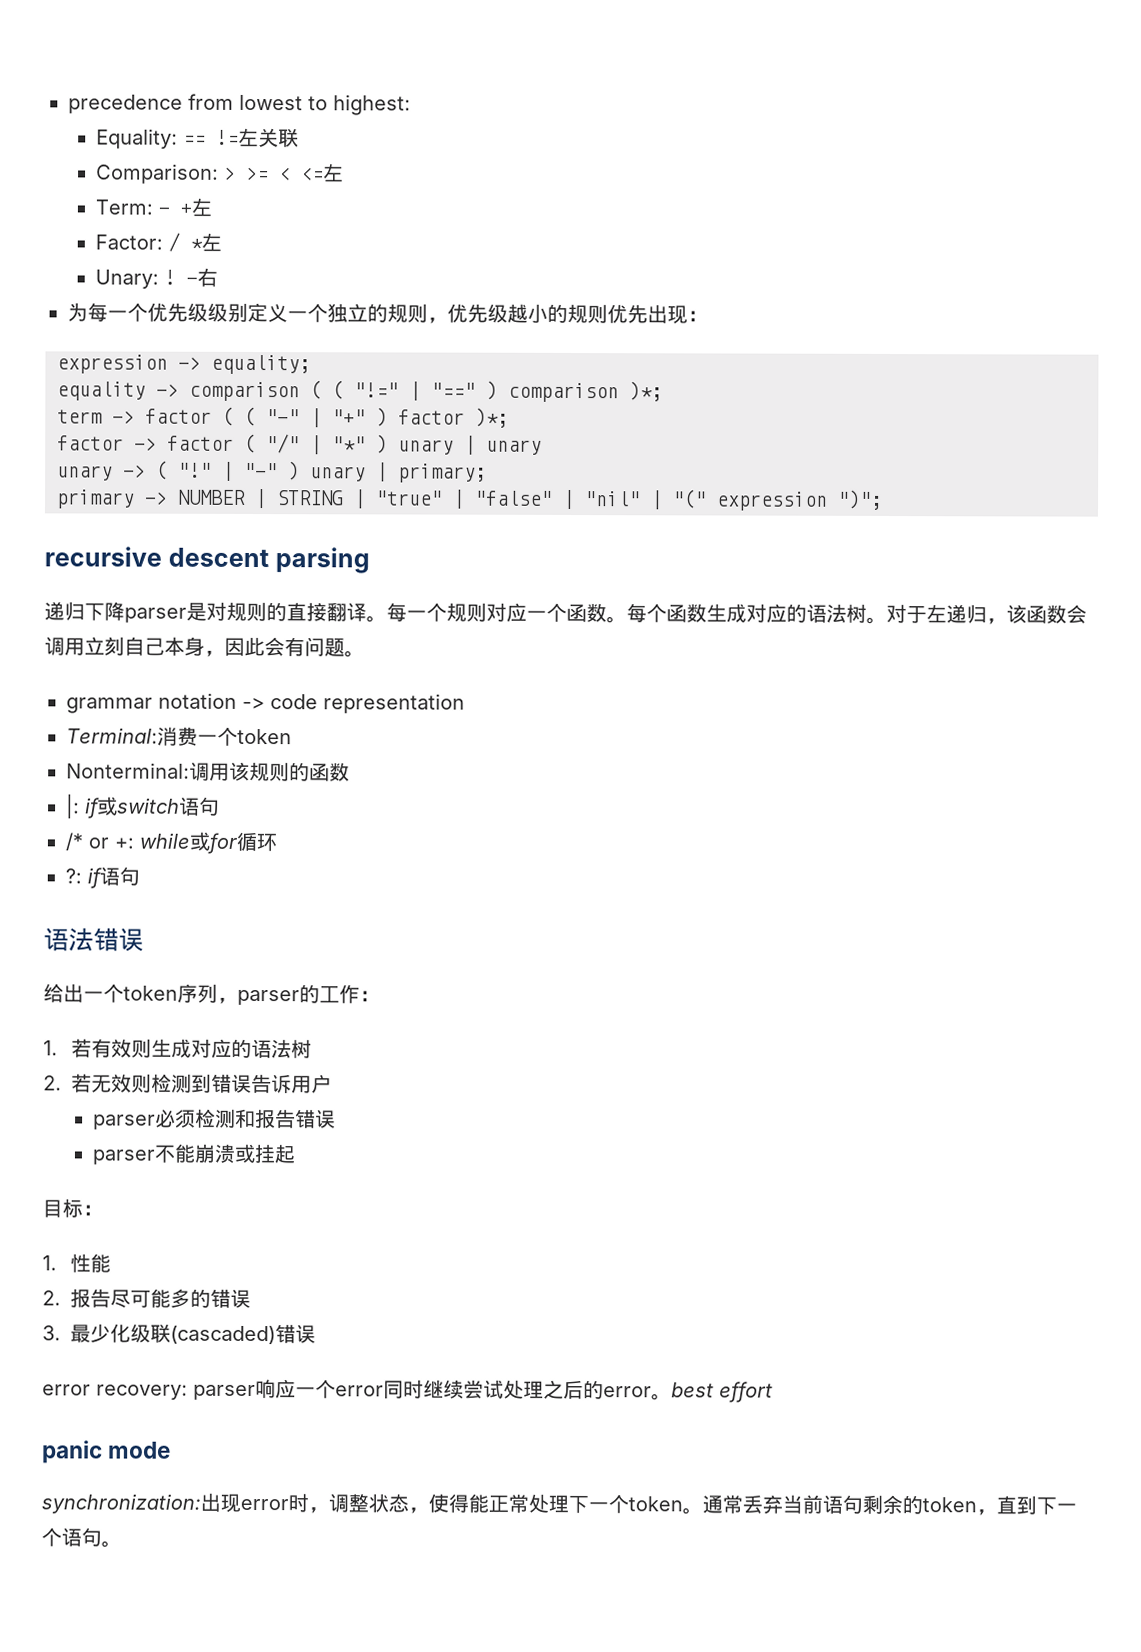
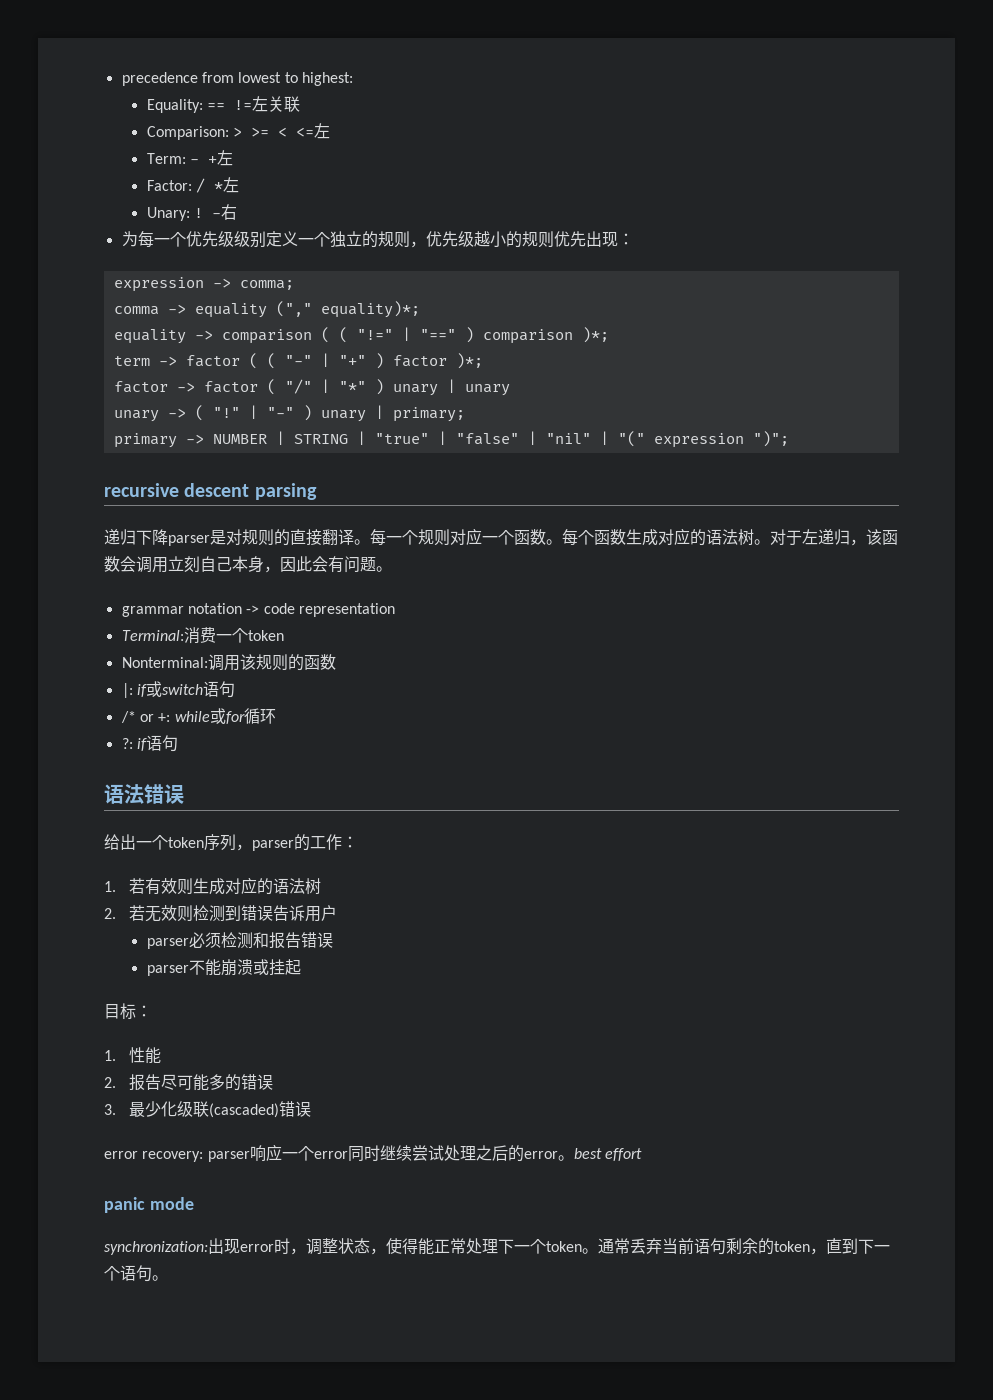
- expression -> equality;
+ expression -> comma;
+ comma -> equality ("," equality)*;

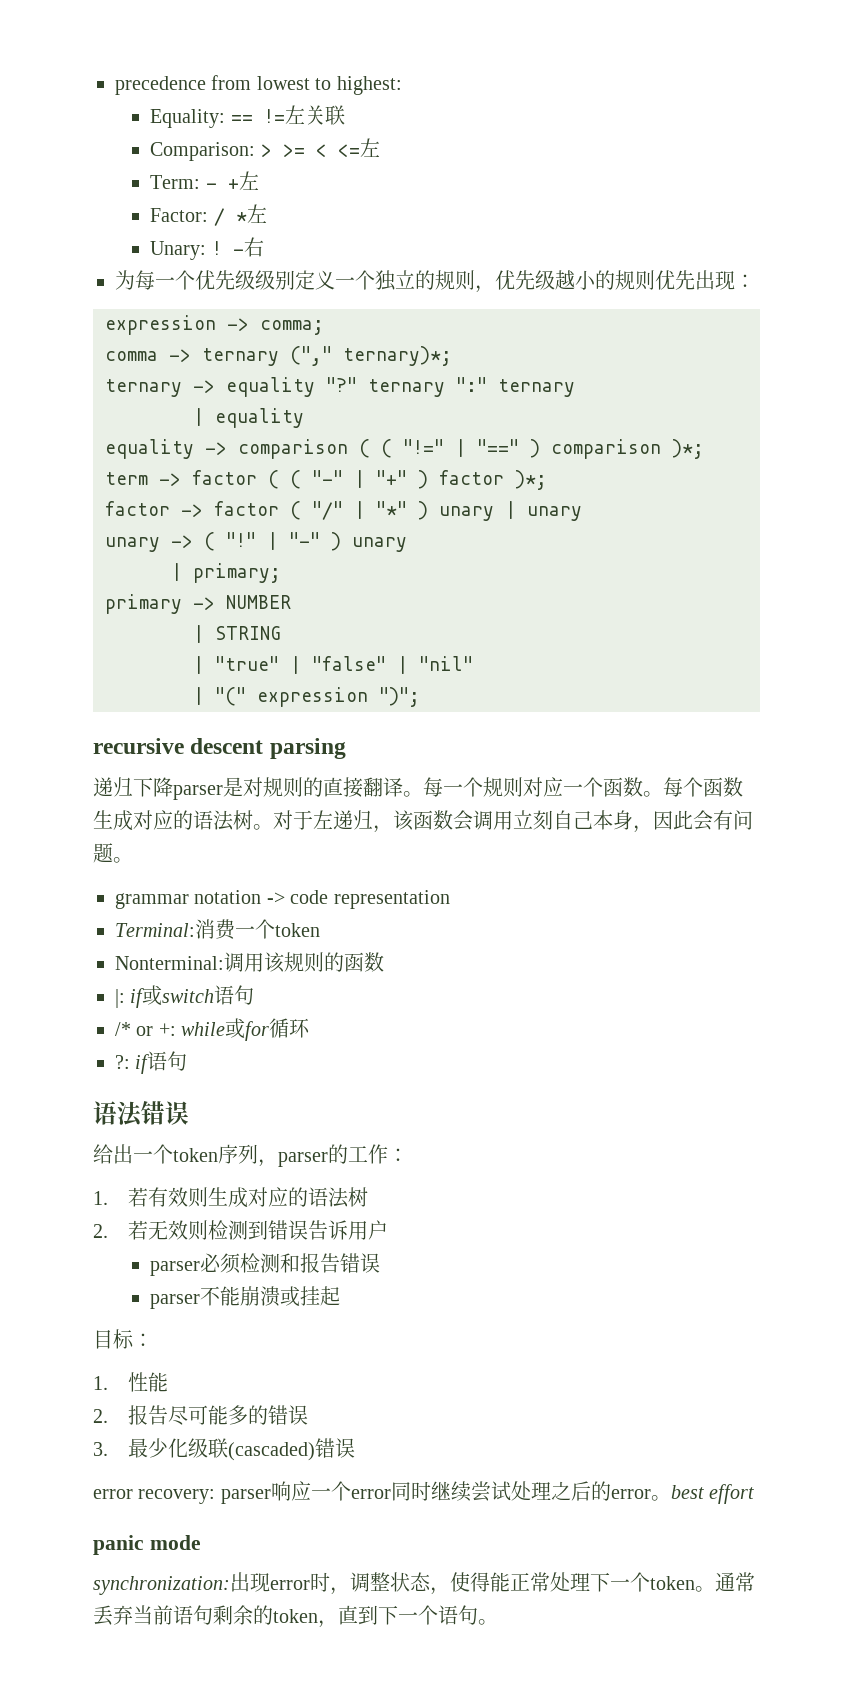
- comma -> equality ("," equality)*;
+ comma -> ternary ("," ternary)*;
+ ternary -> equality "?" ternary ":" ternary
+ | equality
- | "-" ) unary | primary;
+ | "-" ) unary
+ | primary;
- primary -> NUMBER | STRING | "true" | "false" | "nil" | "(" expression ")";
+ primary -> NUMBER
+ | STRING
+ | "true" | "false" | "nil"
+ | "(" expression ")";

